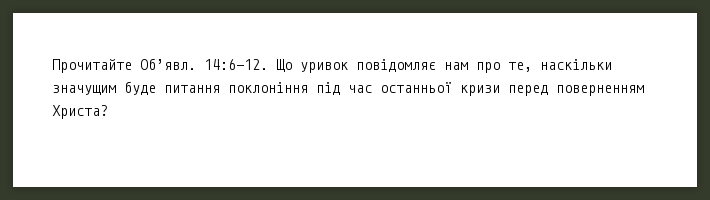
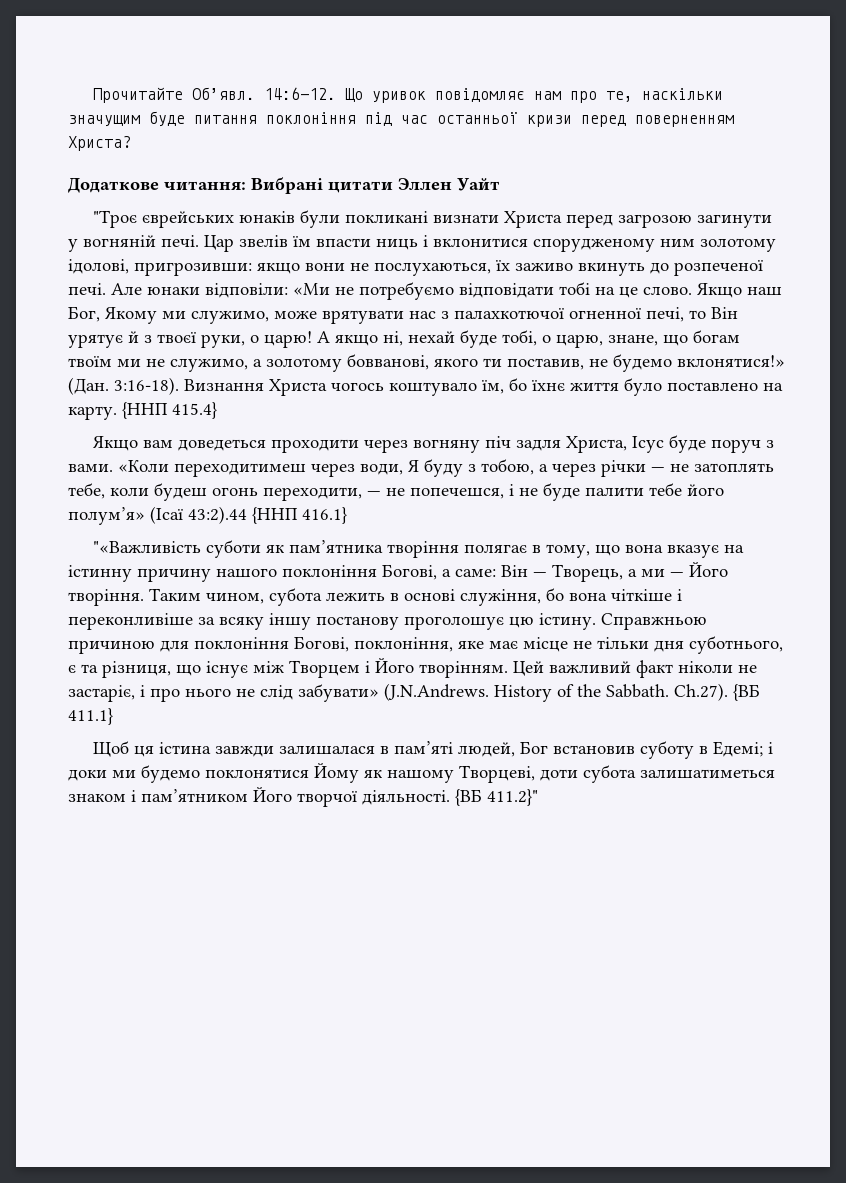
+ Додаткове читання: Вибрані цитати Эллен Уайт
+ "Троє єврейських юнаків були покликані визнати Христа перед загрозою загинути у вогняній печі. Цар звелів їм впасти ниць і вклонитися спорудженому ним золотому ідолові, пригрозивши: якщо вони не послухаються, їх заживо вкинуть до розпеченої печі. Але юнаки відповіли: «Ми не потребуємо відповідати тобі на це слово. Якщо наш Бог, Якому ми служимо, може врятувати нас з палахкотючої огненної печі, то Він урятує й з твоєї руки, о царю! А якщо ні, нехай буде тобі, о царю, знане, що богам твоїм ми не служимо, а золотому бовванові, якого ти поставив, не будемо вклонятися!» (Дан. 3:16-18). Визнання Христа чогось коштувало їм, бо їхнє життя було поставлено на карту. {ННП 415.4}
+ Якщо вам доведеться проходити через вогняну піч задля Христа, Ісус буде поруч з вами. «Коли переходитимеш через води, Я буду з тобою, а через річки — не затоплять тебе, коли будеш огонь переходити, — не попечешся, і не буде палити тебе його полум’я» (Ісаї 43:2).44 {ННП 416.1}
+ "«Важливість суботи як пам’ятника творіння полягає в тому, що вона вказує на істинну причину нашого поклоніння Богові, а саме: Він — Творець, а ми — Його творіння. Таким чином, субота лежить в основі служіння, бо вона чіткіше і переконливіше за всяку іншу постанову проголошує цю істину. Справжньою причиною для поклоніння Богові, поклоніння, яке має місце не тільки дня суботнього, є та різниця, що існує між Творцем і Його творінням. Цей важливий факт ніколи не застаріє, і про нього не слід забувати» (J.N.Andrews. History of the Sabbath. Ch.27). {ВБ 411.1}
+ Щоб ця істина завжди залишалася в пам’яті людей, Бог встановив суботу в Едемі; і доки ми будемо поклонятися Йому як нашому Творцеві, доти субота залишатиметься знаком і пам’ятником Його творчої діяльності. {ВБ 411.2}"

